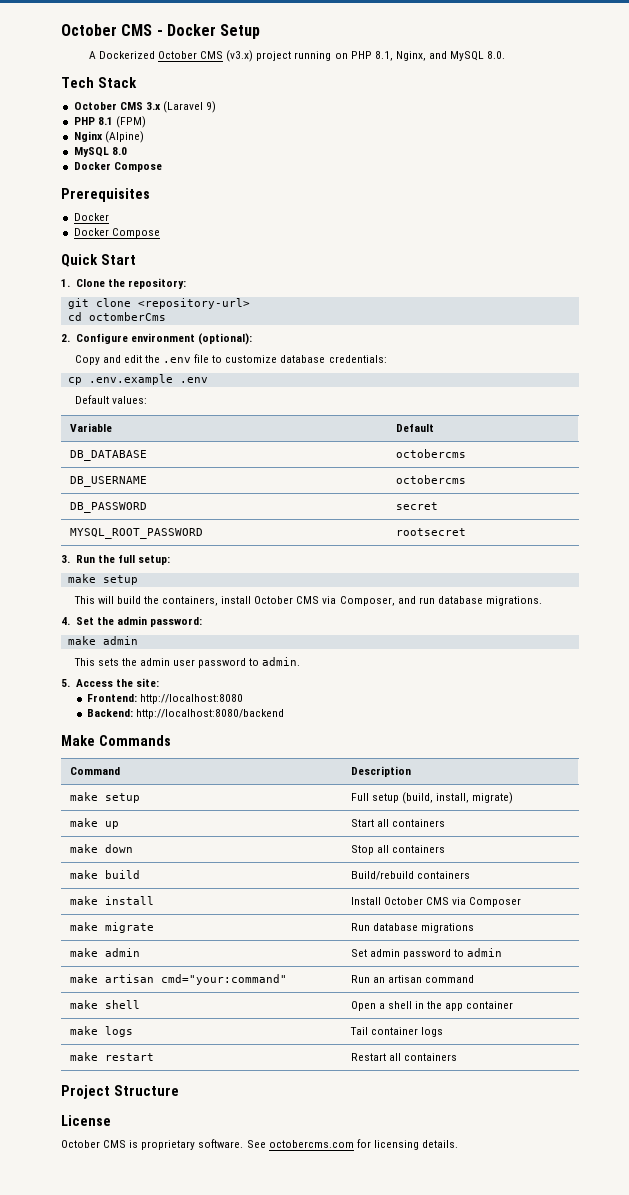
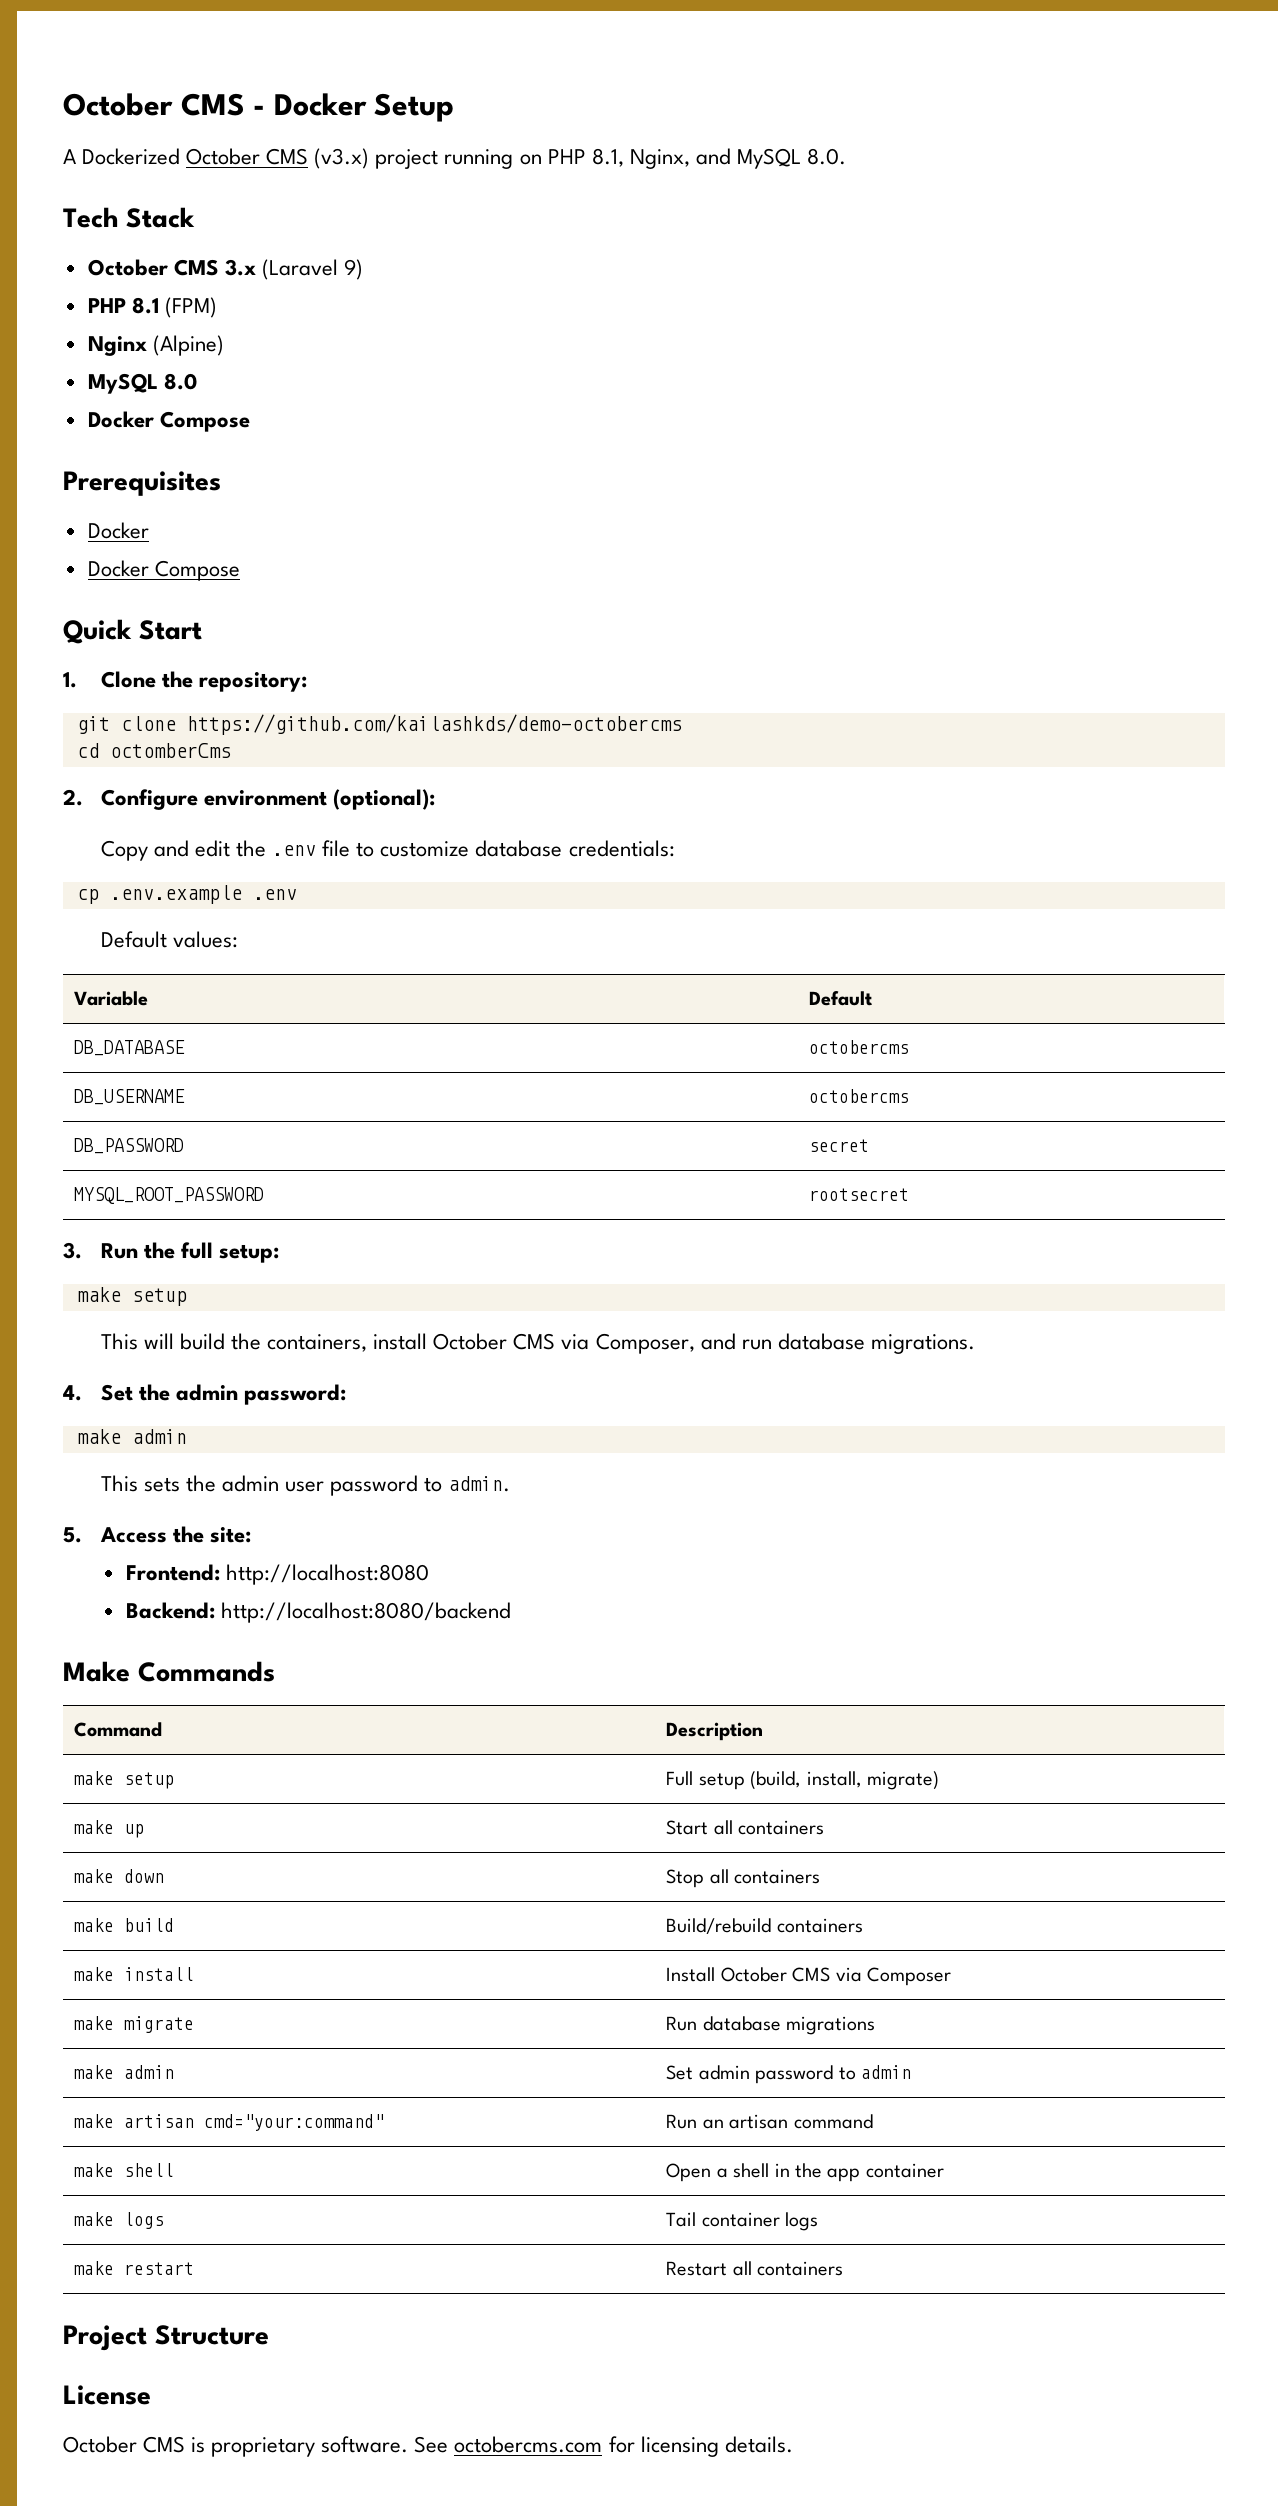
- git clone <repository-url>
+ git clone https://github.com/kailashkds/demo-octobercms

